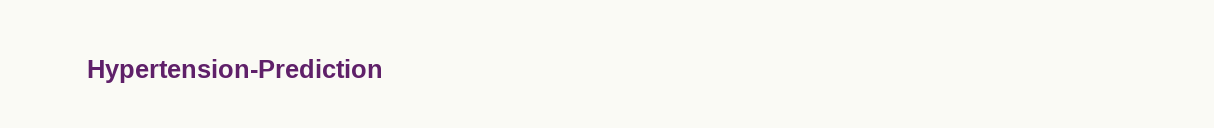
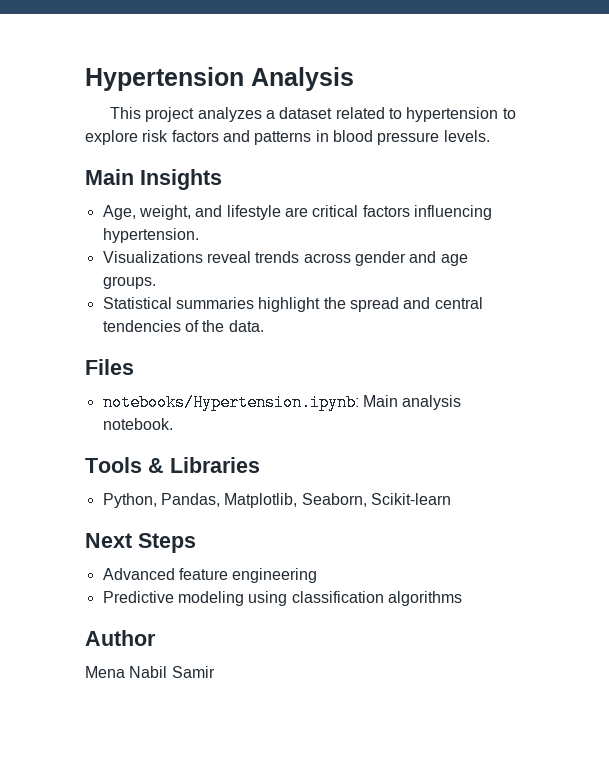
- Hypertension-Prediction
+ Hypertension Analysis
+ This project analyzes a dataset related to hypertension to explore risk factors and patterns in blood pressure levels.
+ Main Insights
+ Age, weight, and lifestyle are critical factors influencing hypertension.
+ Visualizations reveal trends across gender and age groups.
+ Statistical summaries highlight the spread and central tendencies of the data.
+ Files
+ notebooks/Hypertension.ipynb: Main analysis notebook.
+ Tools & Libraries
+ Python, Pandas, Matplotlib, Seaborn, Scikit-learn
+ Next Steps
+ Advanced feature engineering
+ Predictive modeling using classification algorithms
+ Author
+ Mena Nabil Samir

